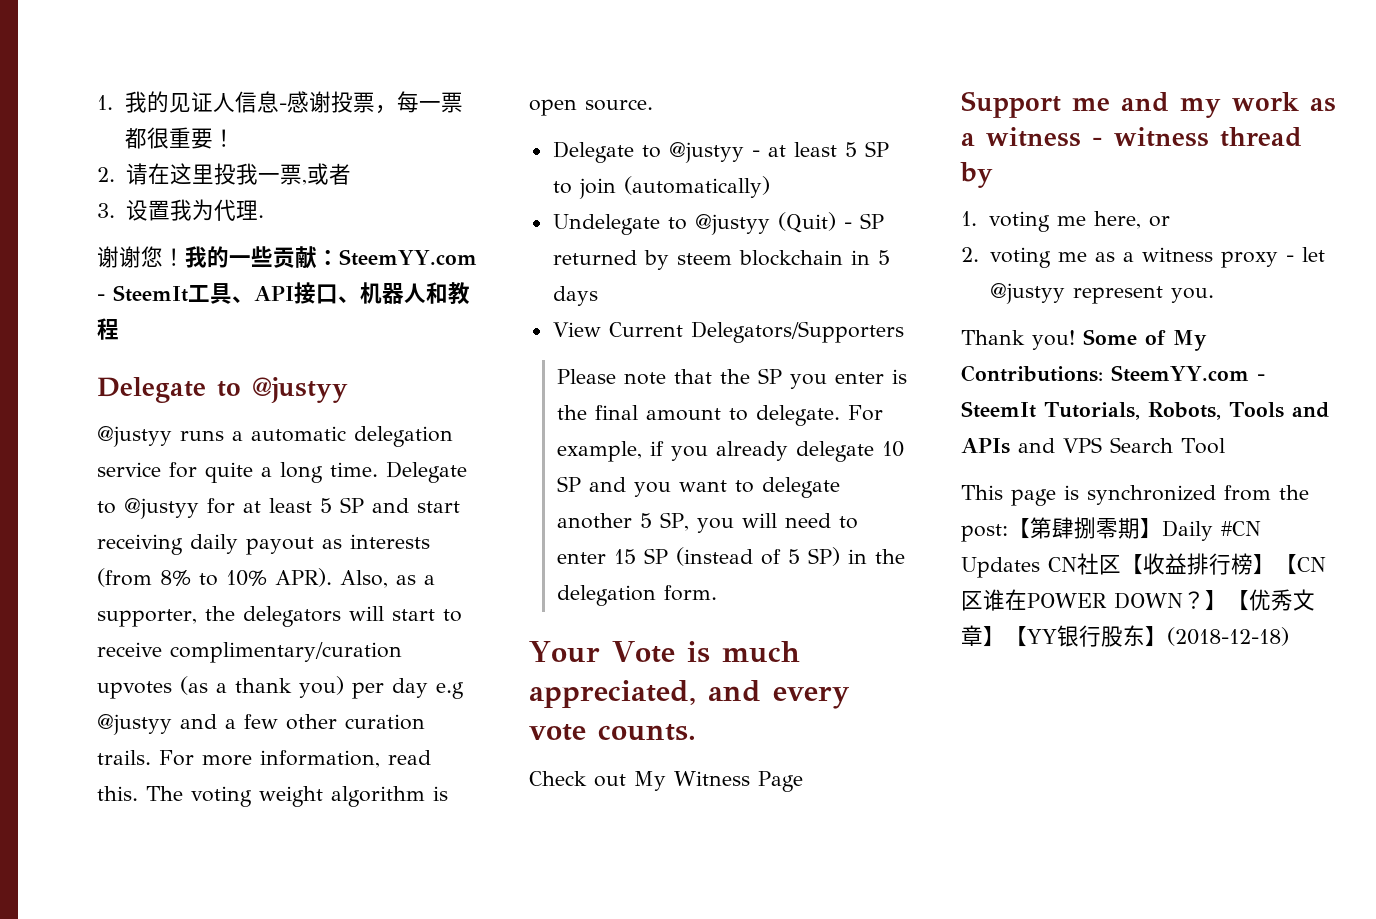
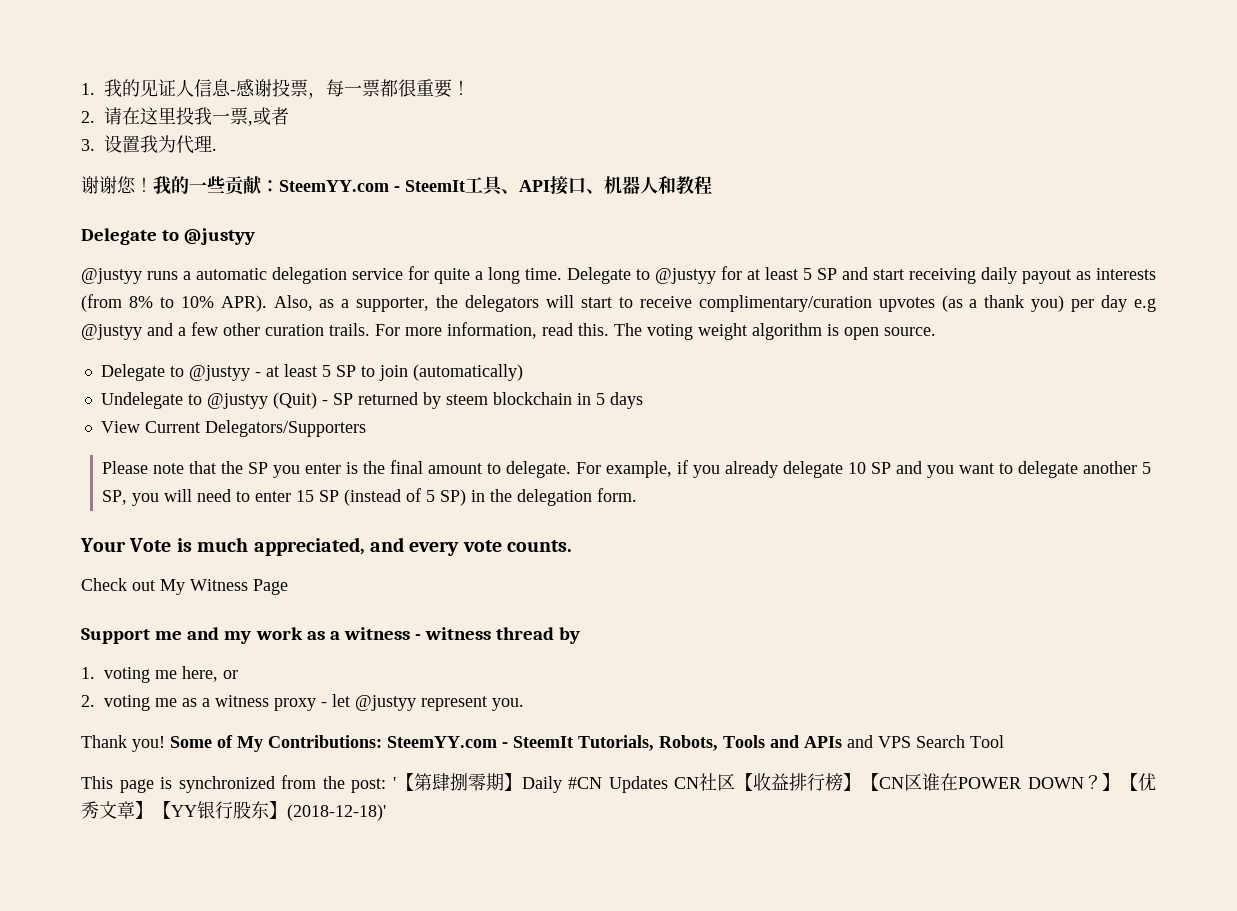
- This page is synchronized from the post:【第肆捌零期】Daily #CN Updates CN社区【收益排行榜】【CN区谁在POWER DOWN？
+ This page is synchronized from the post: '【第肆捌零期】Daily #CN Updates CN社区【收益排行榜】【CN区谁在POWER DOWN？
- 】【优秀文章】【YY银行股东】(2018-12-18)
+ 】【优秀文章】【YY银行股东】(2018-12-18)'

